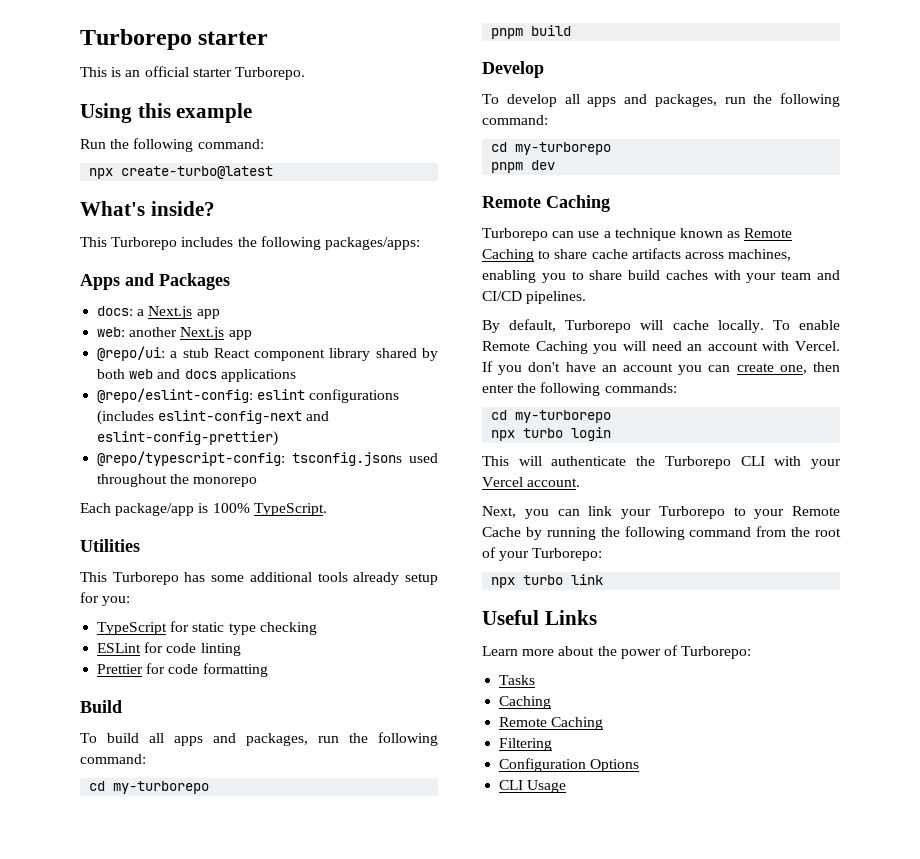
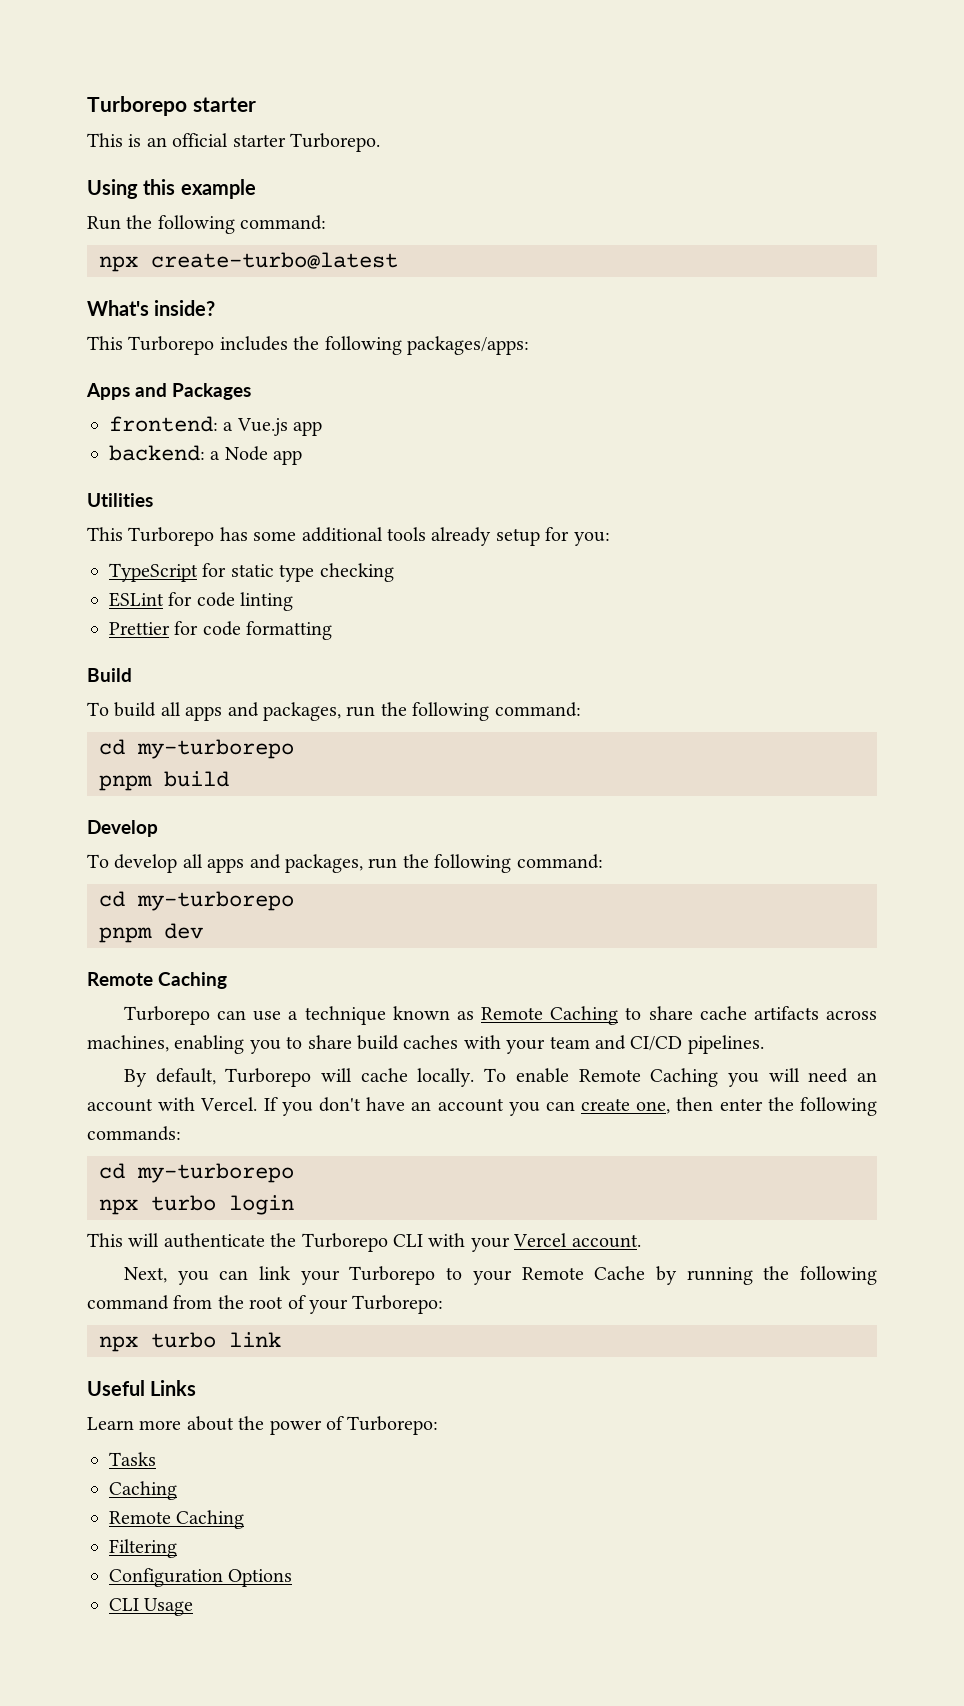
- docs: a Next.js app
- web: another Next.js app
- @repo/ui: a stub React component library shared by both web and docs applications
- @repo/eslint-config: eslint configurations (includes eslint-config-next and eslint-config-prettier)
- @repo/typescript-config: tsconfig.jsons used throughout the monorepo
- Each package/app is 100% TypeScript.
+ frontend: a Vue.js app
+ backend: a Node app

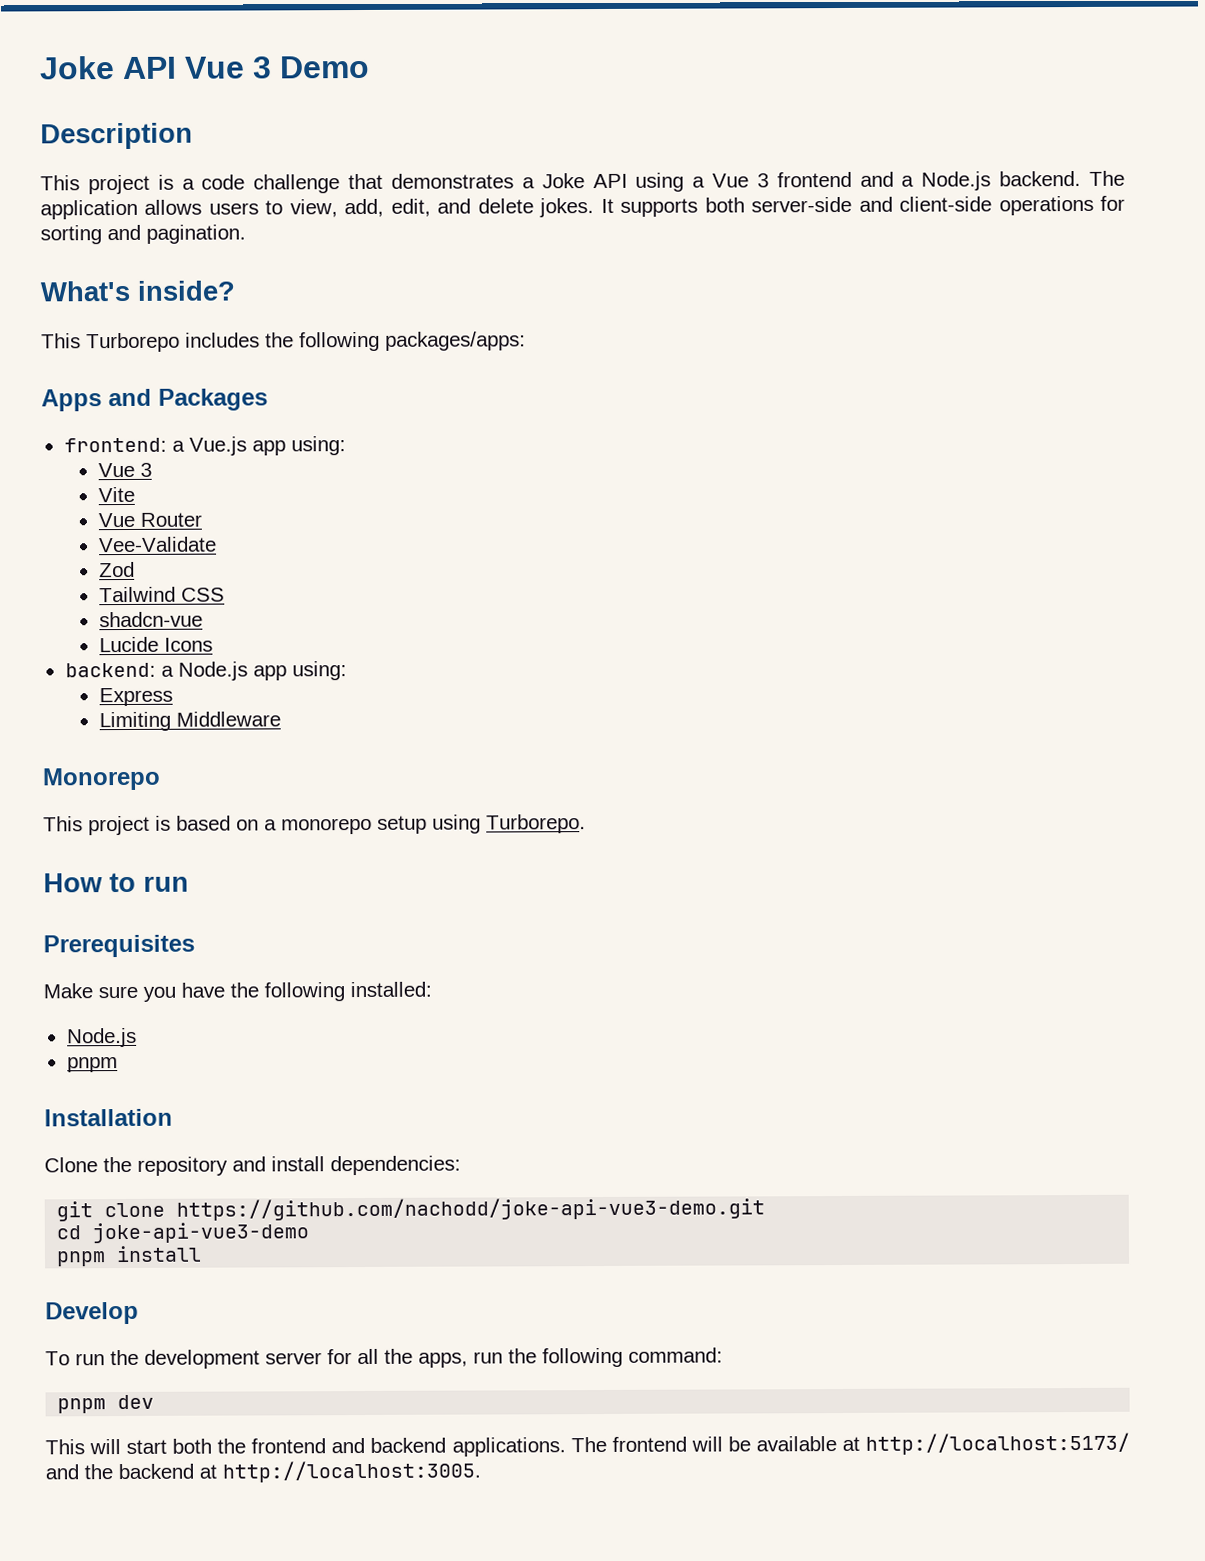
- Turborepo starter
- This is an official starter Turborepo.
- Using this example
- Run the following command:
- npx create-turbo@latest
+ Joke API Vue 3 Demo
+ Description
+ This project is a code challenge that demonstrates a Joke API using a Vue 3 frontend and a Node.js backend. The application allows users to view, add, edit, and delete jokes. It supports both server-side and client-side operations for sorting and pagination.
- frontend: a Vue.js app
+ frontend: a Vue.js app using:
+ Vue 3
+ Vite
+ Vue Router
+ Vee-Validate
+ Zod
+ Tailwind CSS
+ shadcn-vue
+ Lucide Icons
- backend: a Node app
- Utilities
- This Turborepo has some additional tools already setup for you:
- TypeScript for static type checking
- ESLint for code linting
- Prettier for code formatting
- Build
- To build all apps and packages, run the following command:
- cd my-turborepo
- pnpm build
+ backend: a Node.js app using:
+ Express
+ Limiting Middleware
+ Monorepo
+ This project is based on a monorepo setup using Turborepo.
+ How to run
+ Prerequisites
+ Make sure you have the following installed:
+ Node.js
+ pnpm
+ Installation
+ Clone the repository and install dependencies:
+ git clone https://github.com/nachodd/joke-api-vue3-demo.git
+ cd joke-api-vue3-demo
+ pnpm install
  Develop
- To develop all apps and packages, run the following command:
- cd my-turborepo
+ To run the development server for all the apps, run the following command:
  pnpm dev
- Remote Caching
- Turborepo can use a technique known as Remote Caching to share cache artifacts across machines, enabling you to share build caches with your team and CI/CD pipelines.
- By default, Turborepo will cache locally. To enable Remote Caching you will need an account with Vercel. If you don't have an account you can create one, then enter the following commands:
- cd my-turborepo
- npx turbo login
- This will authenticate the Turborepo CLI with your Vercel account.
- Next, you can link your Turborepo to your Remote Cache by running the following command from the root of your Turborepo:
- npx turbo link
- Useful Links
- Learn more about the power of Turborepo:
- Tasks
- Caching
- Remote Caching
- Filtering
- Configuration Options
- CLI Usage
+ This will start both the frontend and backend applications. The frontend will be available at http://localhost:5173/ and the backend at http://localhost:3005.

